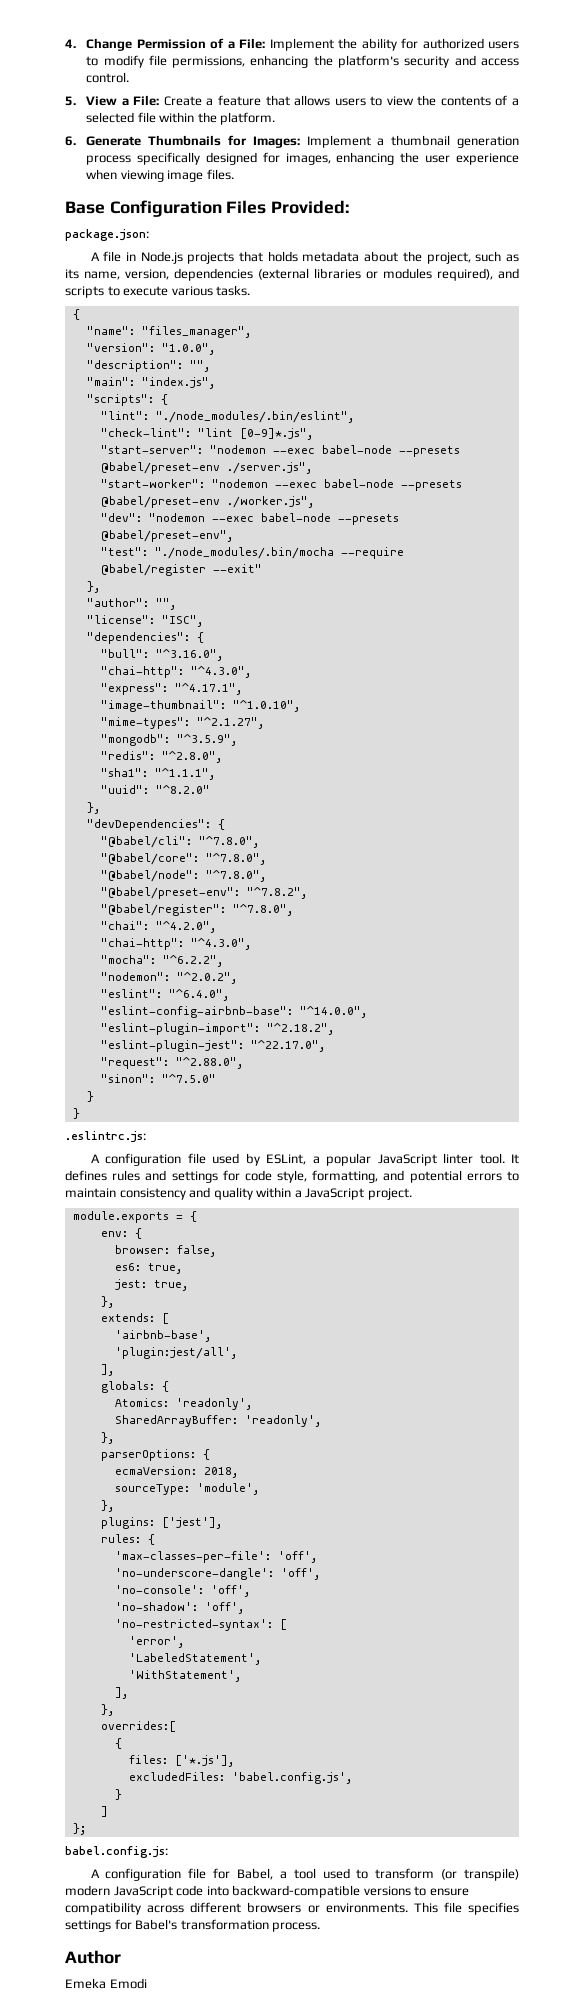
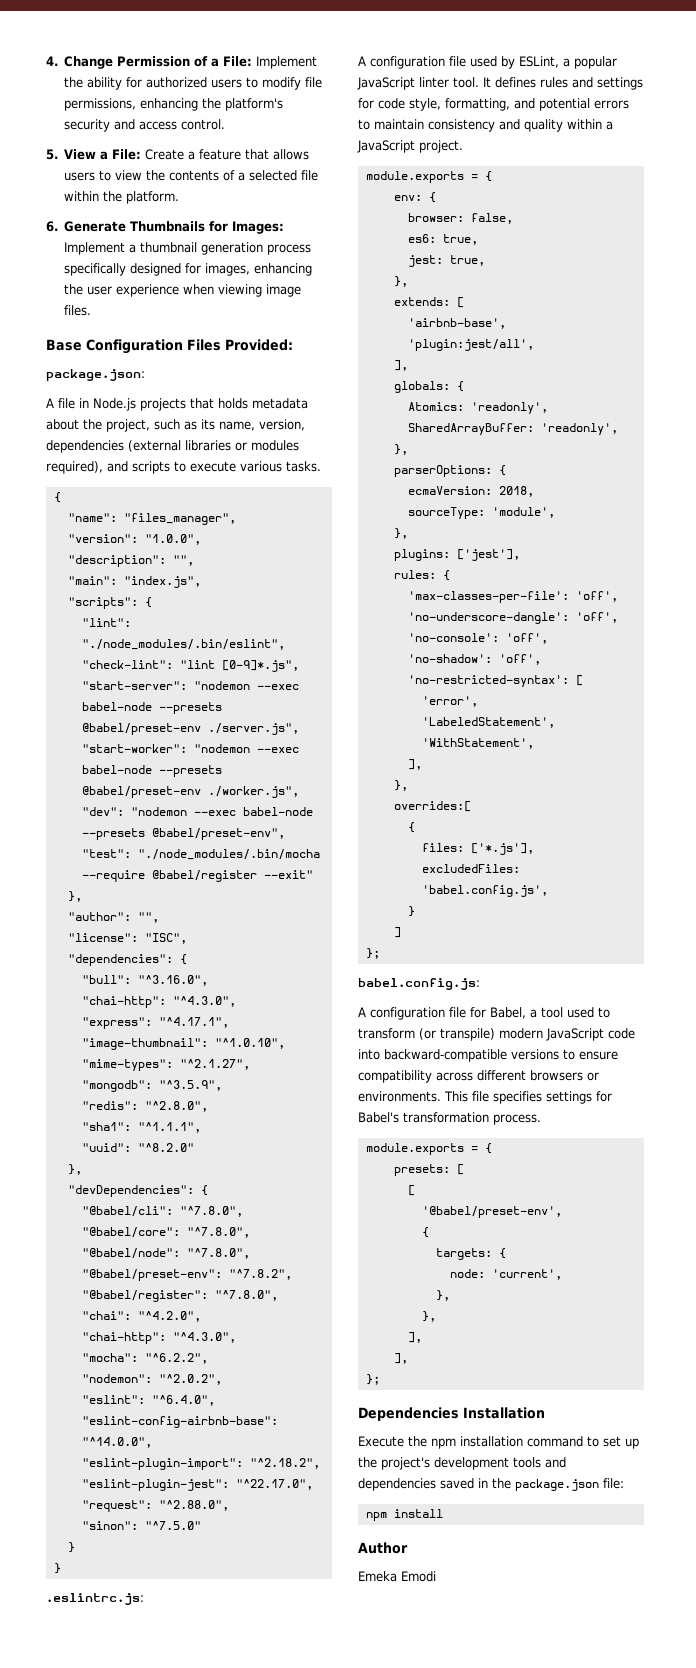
  This file specifies settings for Babel's transformation process.
+ module.exports = {
+ presets: [
+ [
+ '@babel/preset-env',
+ {
+ targets: {
+ node: 'current',
+ },
+ },
+ ],
+ ],
+ };
+ Dependencies Installation
+ Execute the npm installation command to set up the project's development tools and dependencies saved in the package.json file:
+ npm install

